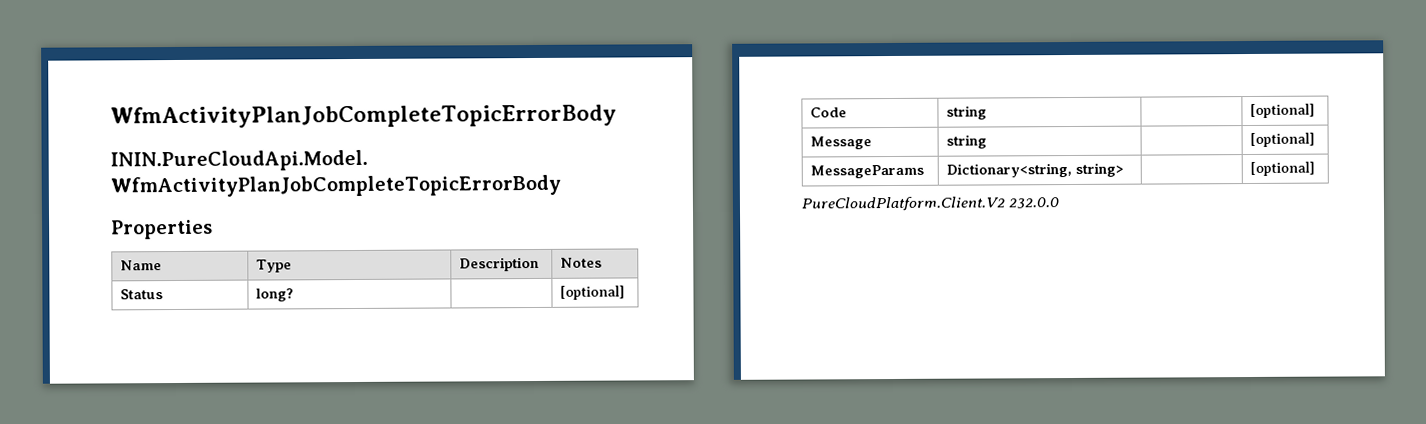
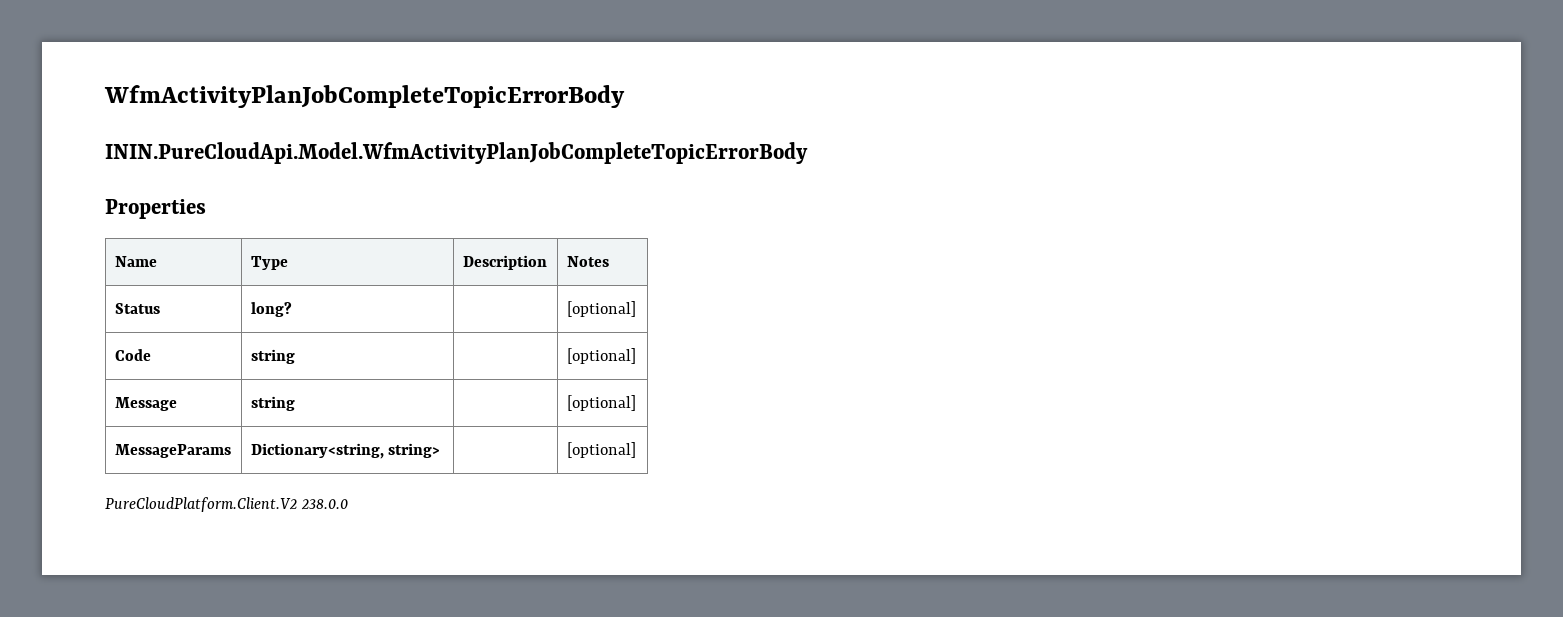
- PureCloudPlatform.Client.V2 232.0.0
+ PureCloudPlatform.Client.V2 238.0.0

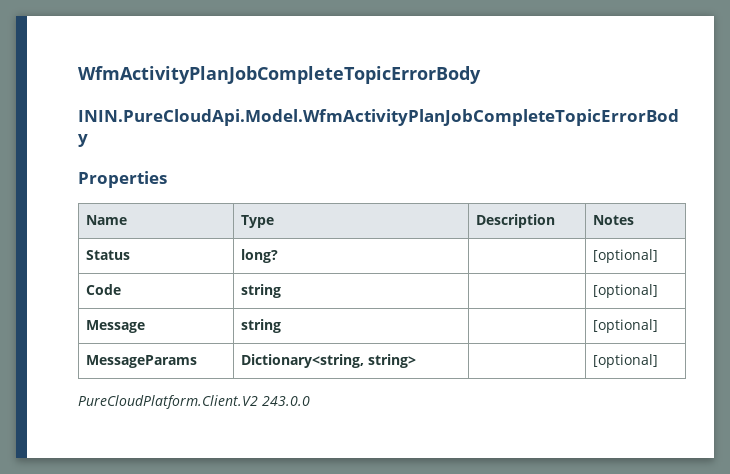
- PureCloudPlatform.Client.V2 238.0.0
+ PureCloudPlatform.Client.V2 243.0.0

